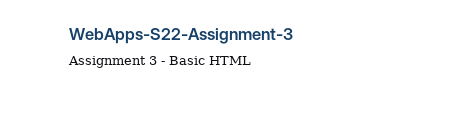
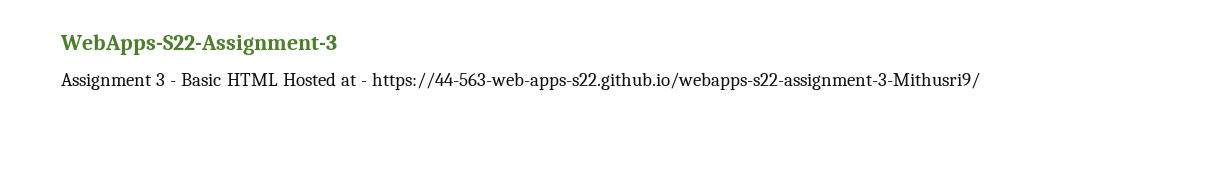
- Assignment 3 - Basic HTML
+ Assignment 3 - Basic HTML Hosted at - https://44-563-web-apps-s22.github.io/webapps-s22-assignment-3-Mithusri9/

